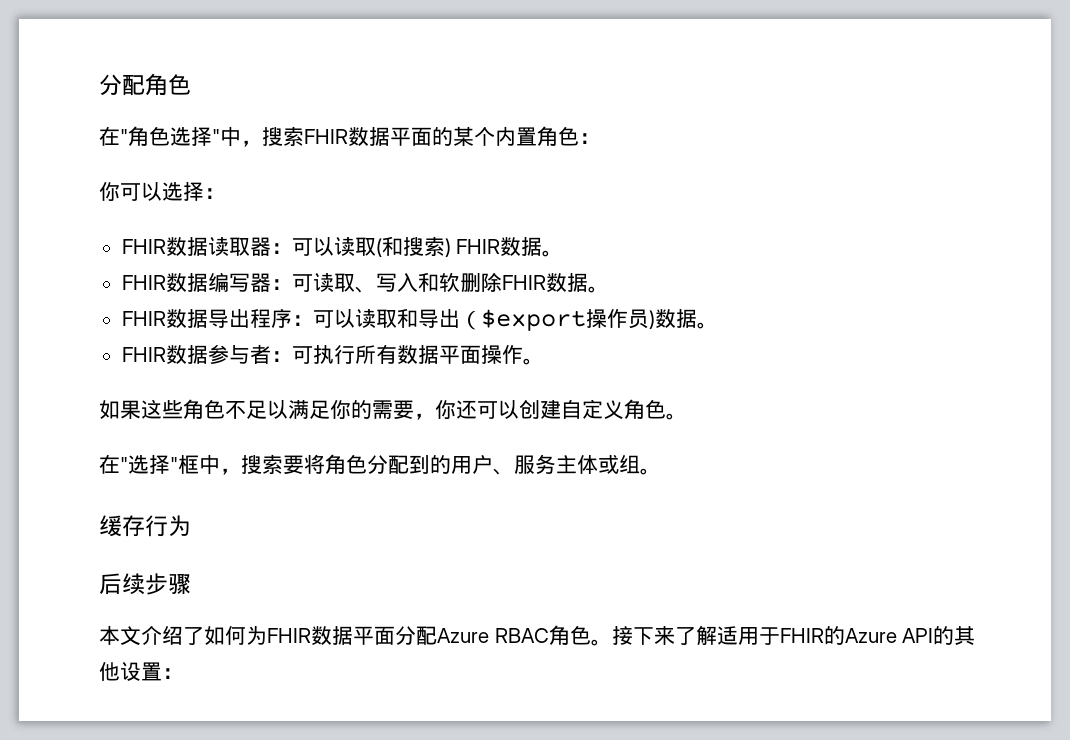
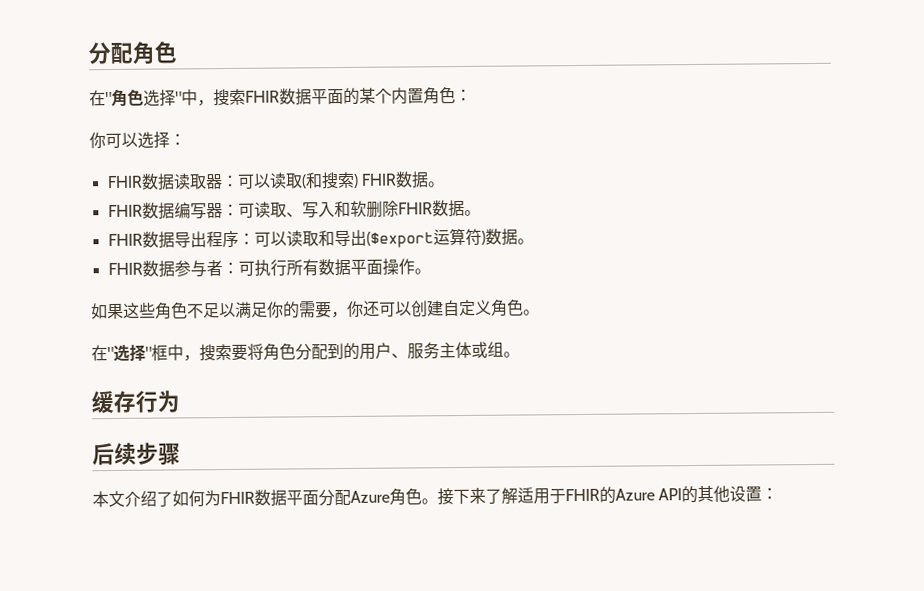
- FHIR数据导出程序：可以读取和导出（$export操作员)数据。
+ FHIR数据导出程序：可以读取和导出($export运算符)数据。
- 本文介绍了如何为FHIR数据平面分配Azure RBAC角色。
+ 本文介绍了如何为FHIR数据平面分配Azure角色。

